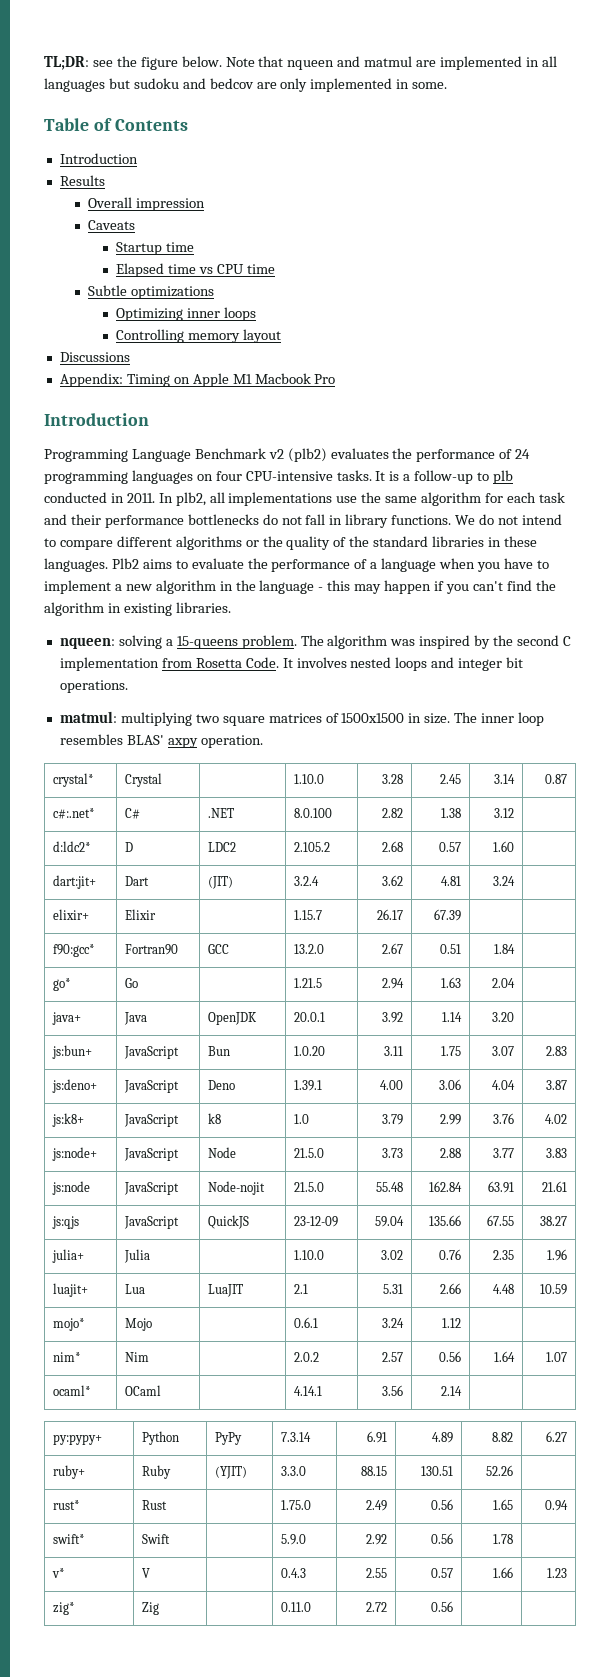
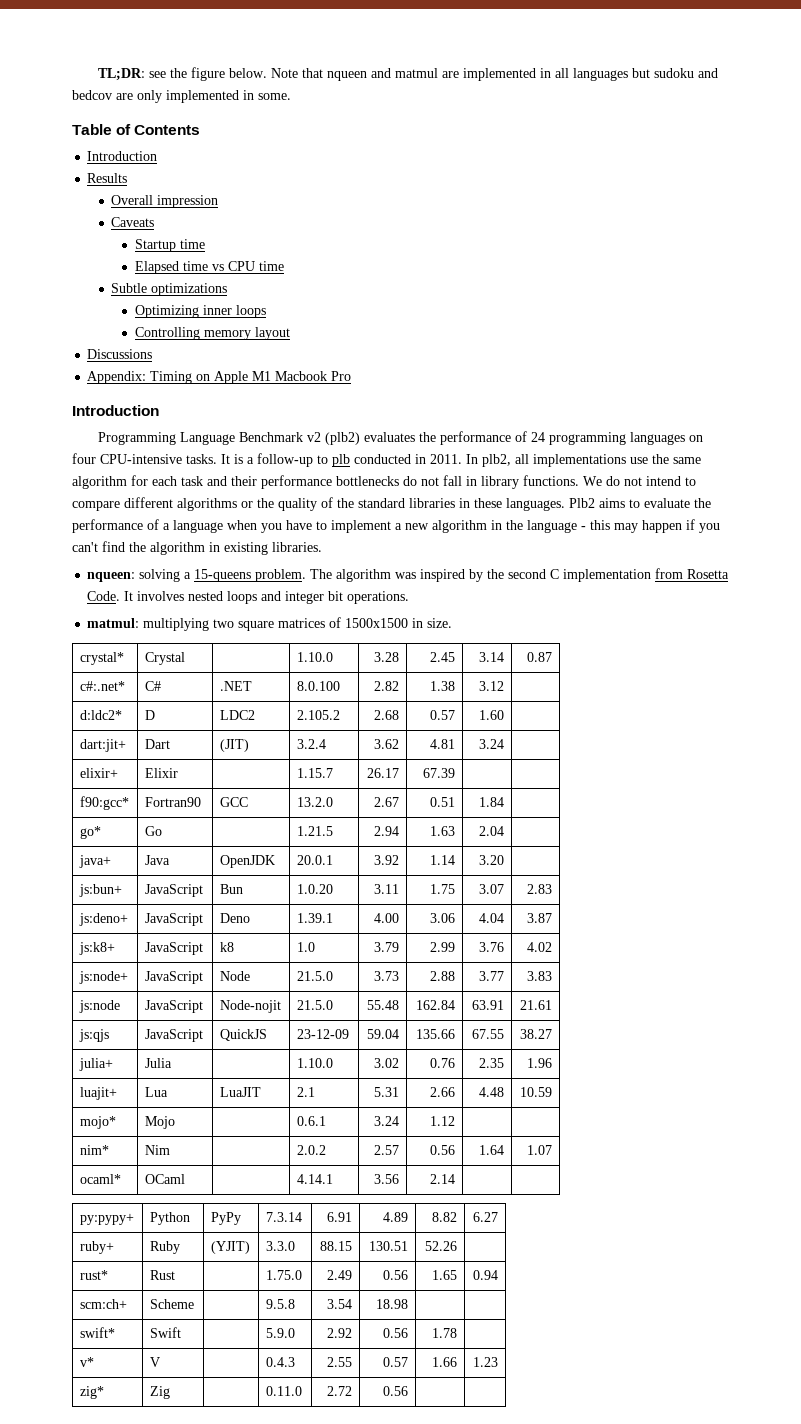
- The inner loop resembles BLAS' axpy operation.
+ scm:ch+ | Scheme | | 9.5.8 | 3.54 | 18.98 | |

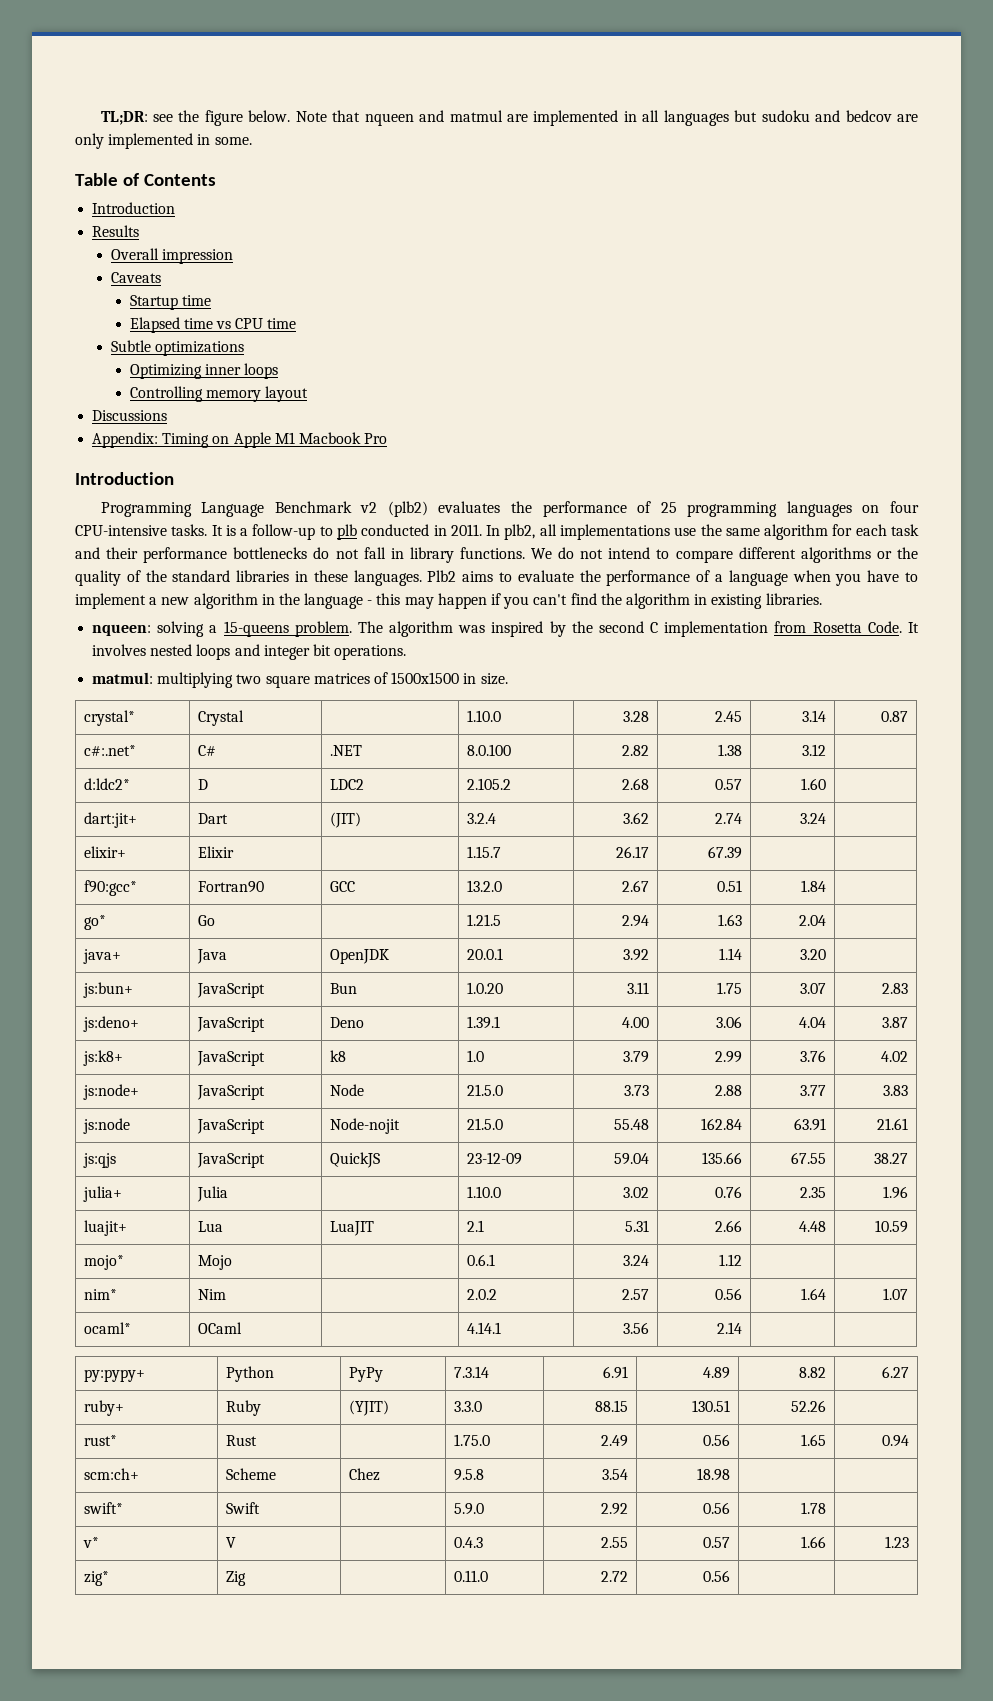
- Programming Language Benchmark v2 (plb2) evaluates the performance of 24 programming languages on four CPU-intensive tasks.
+ Programming Language Benchmark v2 (plb2) evaluates the performance of 25 programming languages on four CPU-intensive tasks.
- dart:jit+ | Dart | (JIT) | 3.2.4 | 3.62 | 4.81 | 3.24 |
+ dart:jit+ | Dart | (JIT) | 3.2.4 | 3.62 | 2.74 | 3.24 |
- scm:ch+ | Scheme | | 9.5.8 | 3.54 | 18.98 | |
+ scm:ch+ | Scheme | Chez | 9.5.8 | 3.54 | 18.98 | |

